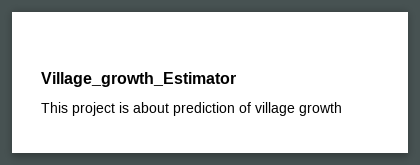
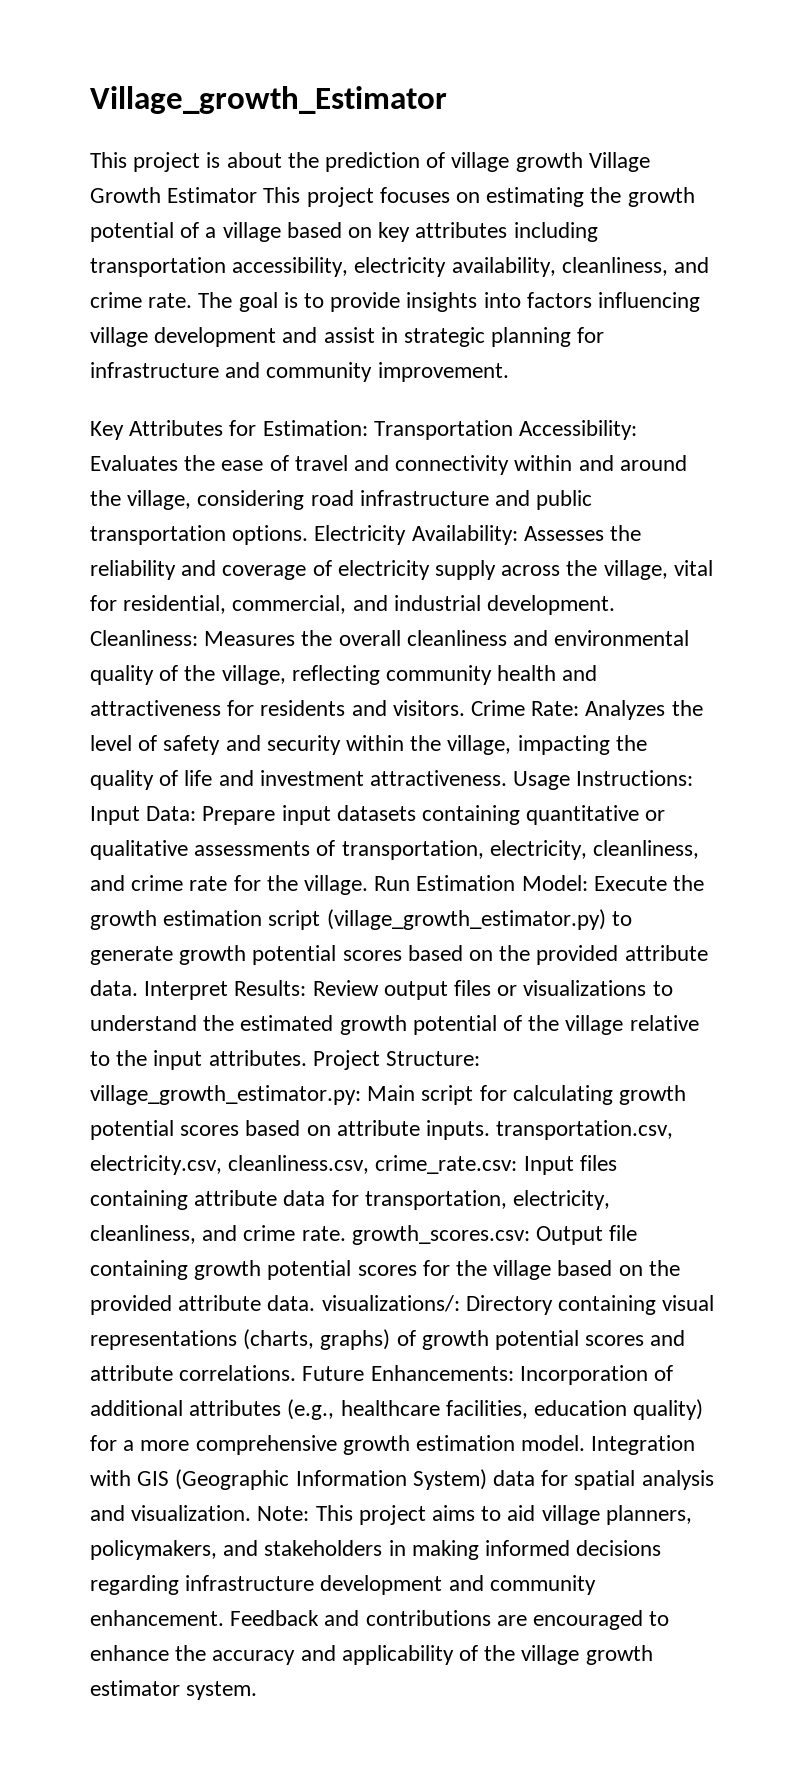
- This project is about prediction of village growth
+ This project is about the prediction of village growth Village Growth Estimator This project focuses on estimating the growth potential of a village based on key attributes including transportation accessibility, electricity availability, cleanliness, and crime rate. The goal is to provide insights into factors influencing village development and assist in strategic planning for infrastructure and community improvement.
+ Key Attributes for Estimation: Transportation Accessibility: Evaluates the ease of travel and connectivity within and around the village, considering road infrastructure and public transportation options. Electricity Availability: Assesses the reliability and coverage of electricity supply across the village, vital for residential, commercial, and industrial development. Cleanliness: Measures the overall cleanliness and environmental quality of the village, reflecting community health and attractiveness for residents and visitors. Crime Rate: Analyzes the level of safety and security within the village, impacting the quality of life and investment attractiveness. Usage Instructions: Input Data: Prepare input datasets containing quantitative or qualitative assessments of transportation, electricity, cleanliness, and crime rate for the village. Run Estimation Model: Execute the growth estimation script (village_growth_estimator.py) to generate growth potential scores based on the provided attribute data. Interpret Results: Review output files or visualizations to understand the estimated growth potential of the village relative to the input attributes. Project Structure: village_growth_estimator.py: Main script for calculating growth potential scores based on attribute inputs. transportation.csv, electricity.csv, cleanliness.csv, crime_rate.csv: Input files containing attribute data for transportation, electricity, cleanliness, and crime rate. growth_scores.csv: Output file containing growth potential scores for the village based on the provided attribute data. visualizations/: Directory containing visual representations (charts, graphs) of growth potential scores and attribute correlations. Future Enhancements: Incorporation of additional attributes (e.g., healthcare facilities, education quality) for a more comprehensive growth estimation model. Integration with GIS (Geographic Information System) data for spatial analysis and visualization. Note: This project aims to aid village planners, policymakers, and stakeholders in making informed decisions regarding infrastructure development and community enhancement. Feedback and contributions are encouraged to enhance the accuracy and applicability of the village growth estimator system.

